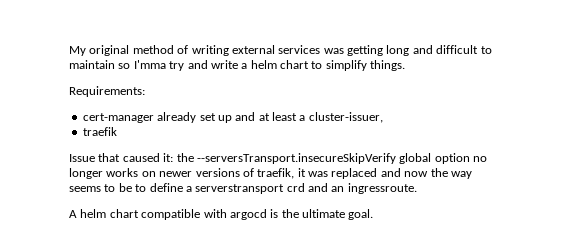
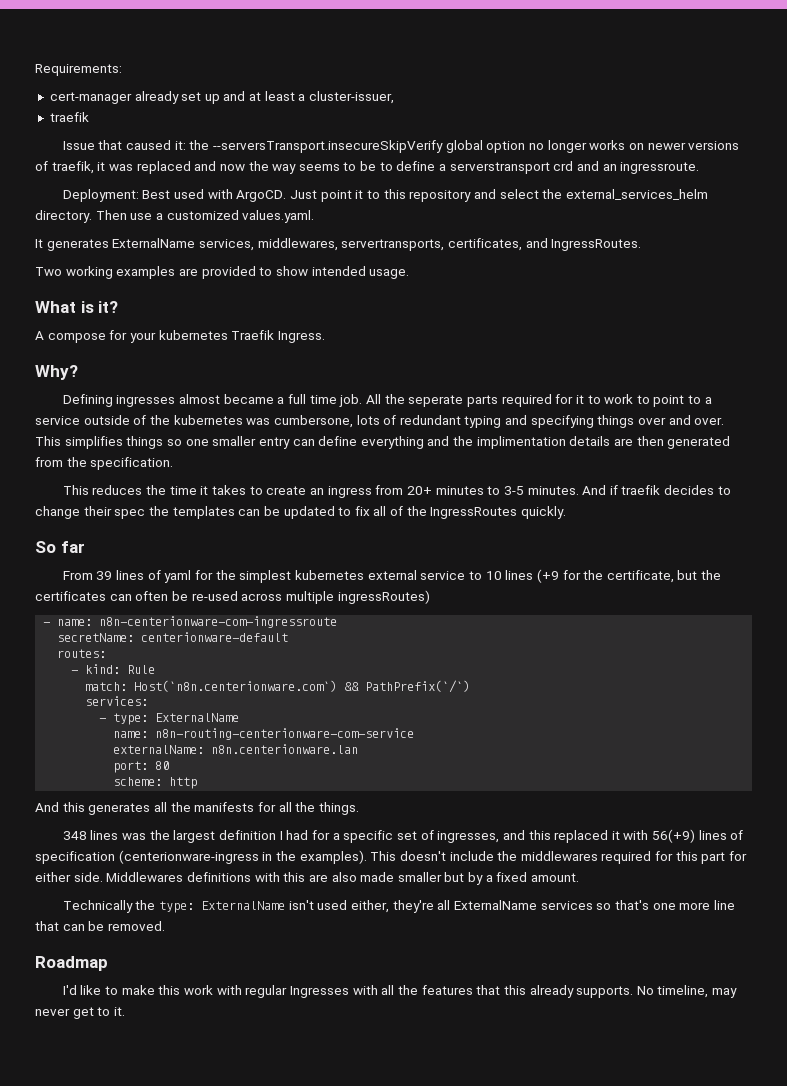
- My original method of writing external services was getting long and difficult to maintain so I'mma try and write a helm chart to simplify things.
- A helm chart compatible with argocd is the ultimate goal.
+ Deployment: Best used with ArgoCD. Just point it to this repository and select the external_services_helm directory. Then use a customized values.yaml.
+ It generates ExternalName services, middlewares, servertransports, certificates, and IngressRoutes.
+ Two working examples are provided to show intended usage.
+ What is it?
+ A compose for your kubernetes Traefik Ingress.
+ Why?
+ Defining ingresses almost became a full time job. All the seperate parts required for it to work to point to a service outside of the kubernetes was cumbersone, lots of redundant typing and specifying things over and over. This simplifies things so one smaller entry can define everything and the implimentation details are then generated from the specification.
+ This reduces the time it takes to create an ingress from 20+ minutes to 3-5 minutes. And if traefik decides to change their spec the templates can be updated to fix all of the IngressRoutes quickly.
+ So far
+ From 39 lines of yaml for the simplest kubernetes external service to 10 lines (+9 for the certificate, but the certificates can often be re-used across multiple ingressRoutes)
+ - name: n8n-centerionware-com-ingressroute
+ secretName: centerionware-default
+ routes:
+ - kind: Rule
+ match: Host(`n8n.centerionware.com`) && PathPrefix(`/`)
+ services:
+ - type: ExternalName
+ name: n8n-routing-centerionware-com-service
+ externalName: n8n.centerionware.lan
+ port: 80
+ scheme: http
+ And this generates all the manifests for all the things.
+ 348 lines was the largest definition I had for a specific set of ingresses, and this replaced it with 56(+9) lines of specification (centerionware-ingress in the examples). This doesn't include the middlewares required for this part for either side. Middlewares definitions with this are also made smaller but by a fixed amount.
+ Technically the type: ExternalName isn't used either, they're all ExternalName services so that's one more line that can be removed.
+ Roadmap
+ I'd like to make this work with regular Ingresses with all the features that this already supports. No timeline, may never get to it.

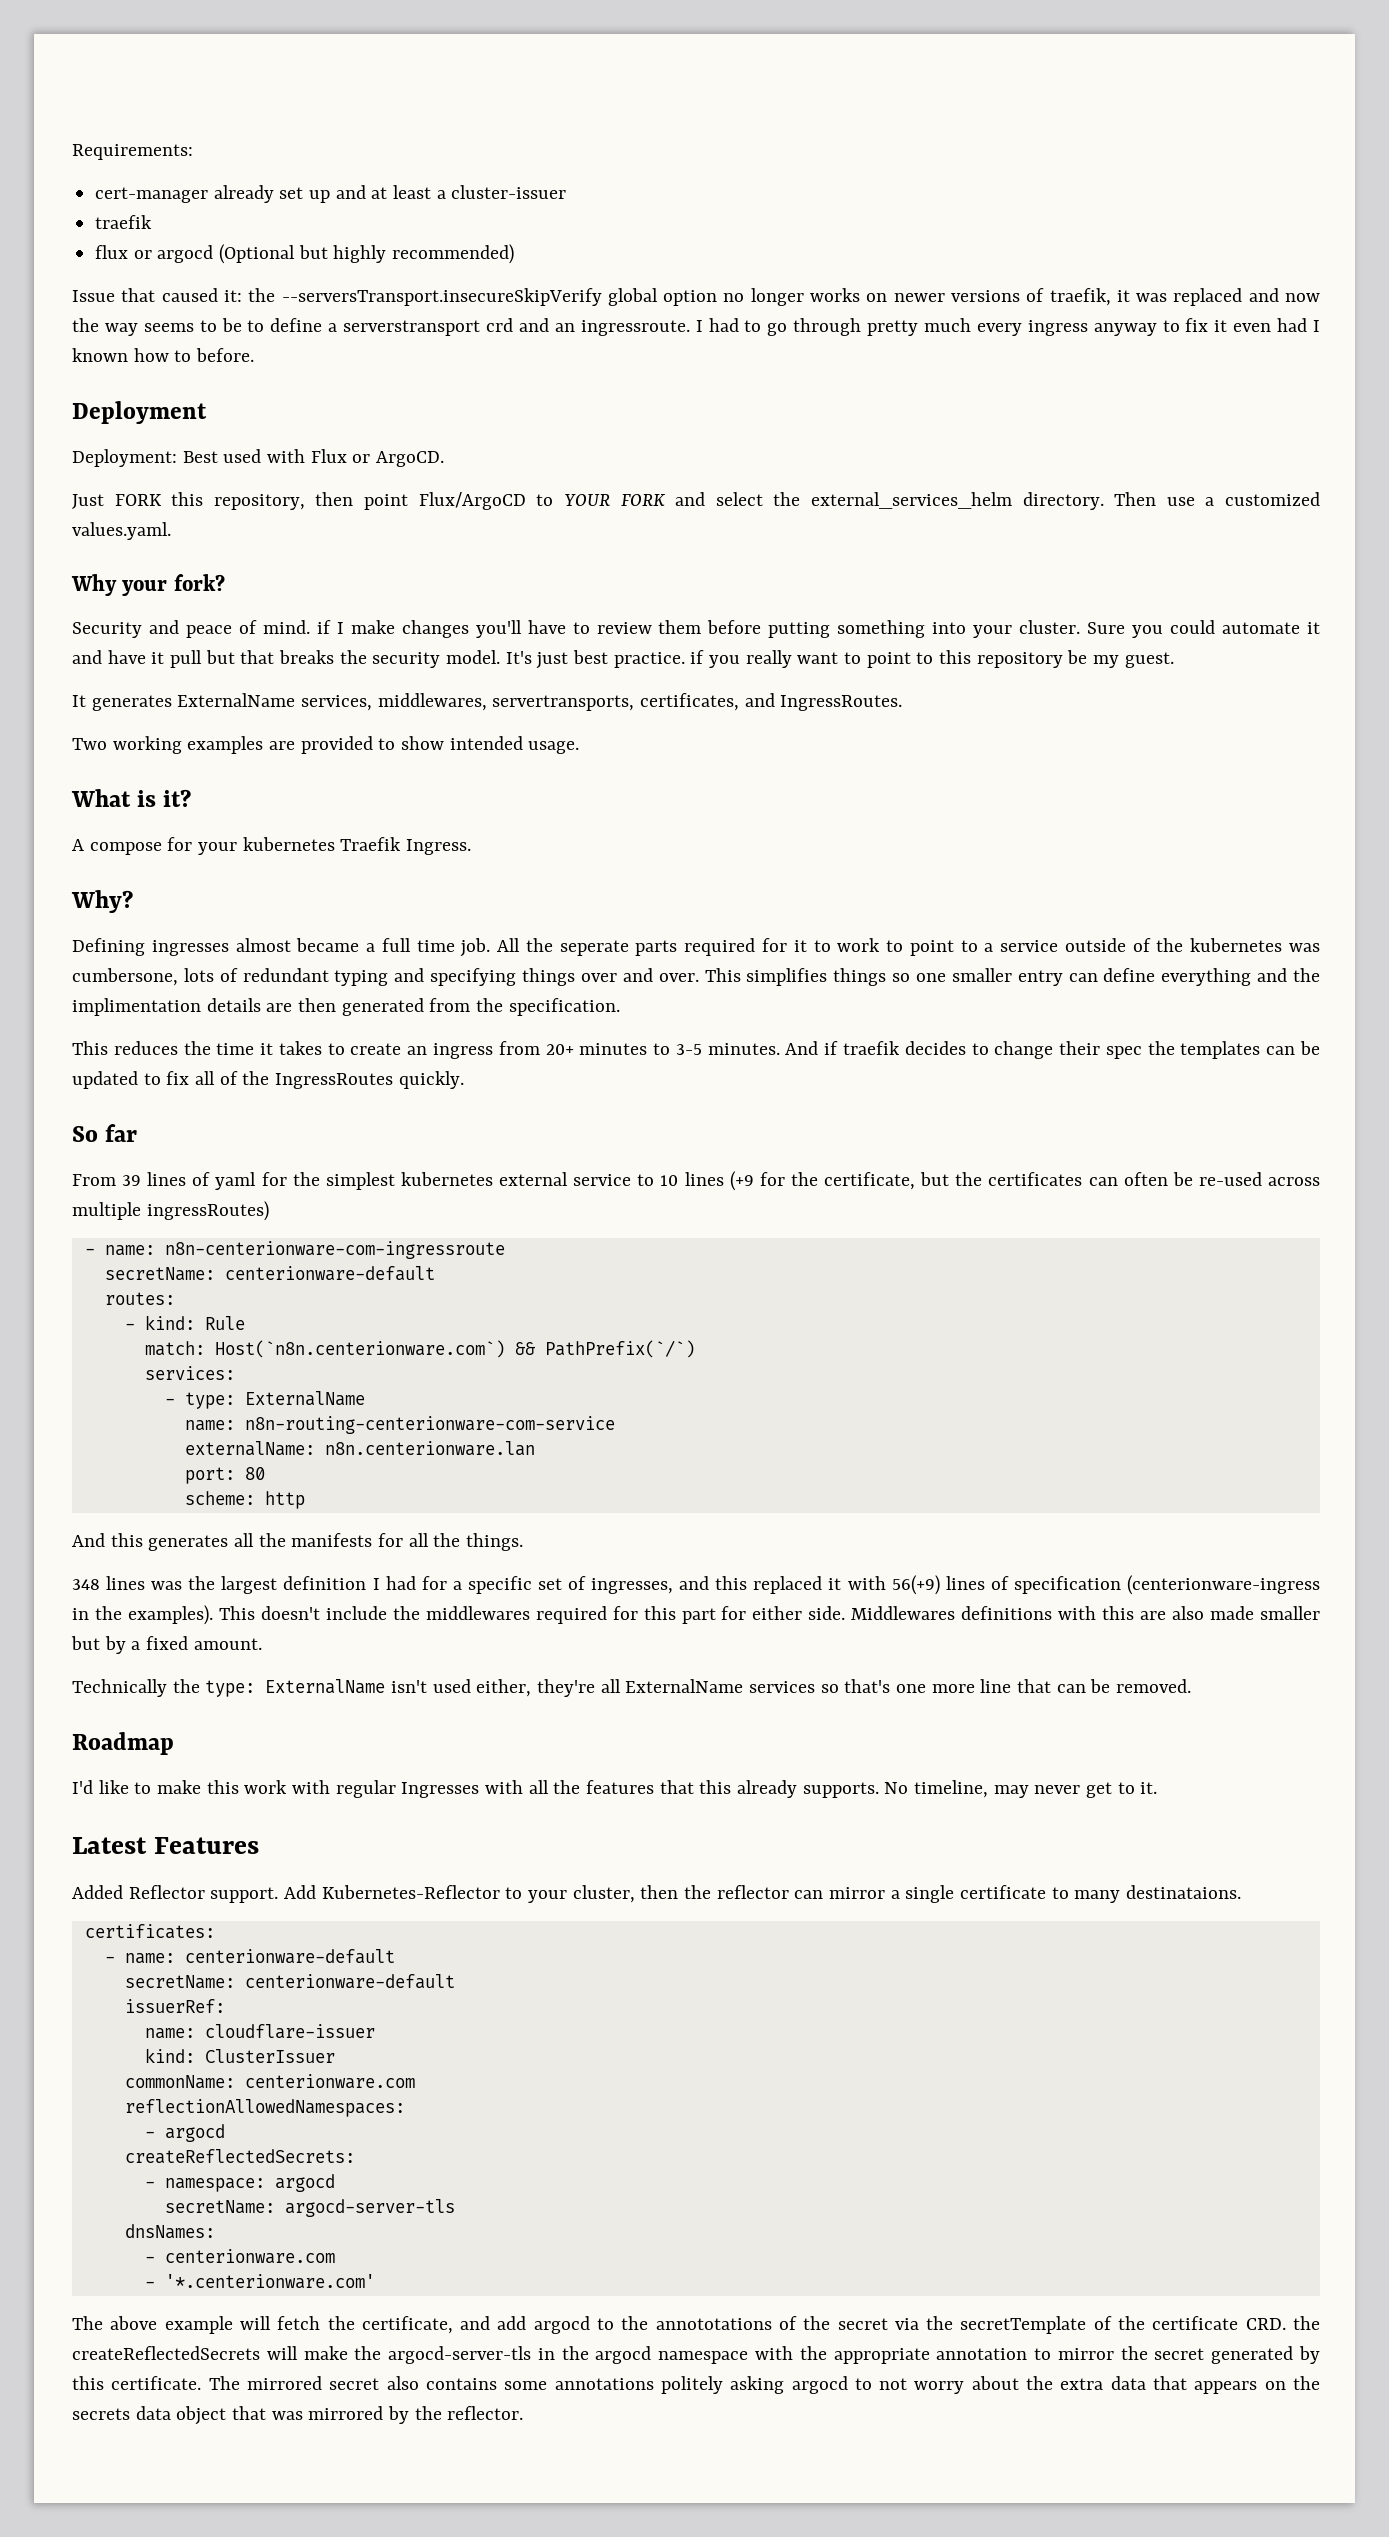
- cert-manager already set up and at least a cluster-issuer,
+ cert-manager already set up and at least a cluster-issuer
  traefik
+ flux or argocd (Optional but highly recommended)
+ I had to go through pretty much every ingress anyway to fix it even had I known how to before.
+ Deployment
- Deployment: Best used with ArgoCD. Just point it to this repository and select the external_services_helm directory.
+ Deployment: Best used with Flux or ArgoCD.
+ Just FORK this repository, then point Flux/ArgoCD to YOUR FORK and select the external_services_helm directory.
+ Why your fork?
+ Security and peace of mind. if I make changes you'll have to review them before putting something into your cluster. Sure you could automate it and have it pull but that breaks the security model. It's just best practice. if you really want to point to this repository be my guest.
+ Latest Features
+ Added Reflector support. Add Kubernetes-Reflector to your cluster, then the reflector can mirror a single certificate to many destinataions.
+ certificates:
+ - name: centerionware-default
+ secretName: centerionware-default
+ issuerRef:
+ name: cloudflare-issuer
+ kind: ClusterIssuer
+ commonName: centerionware.com
+ reflectionAllowedNamespaces:
+ - argocd
+ createReflectedSecrets:
+ - namespace: argocd
+ secretName: argocd-server-tls
+ dnsNames:
+ - centerionware.com
+ - '*.centerionware.com'
+ The above example will fetch the certificate, and add argocd to the annototations of the secret via the secretTemplate of the certificate CRD. the createReflectedSecrets will make the argocd-server-tls in the argocd namespace with the appropriate annotation to mirror the secret generated by this certificate. The mirrored secret also contains some annotations politely asking argocd to not worry about the extra data that appears on the secrets data object that was mirrored by the reflector.

